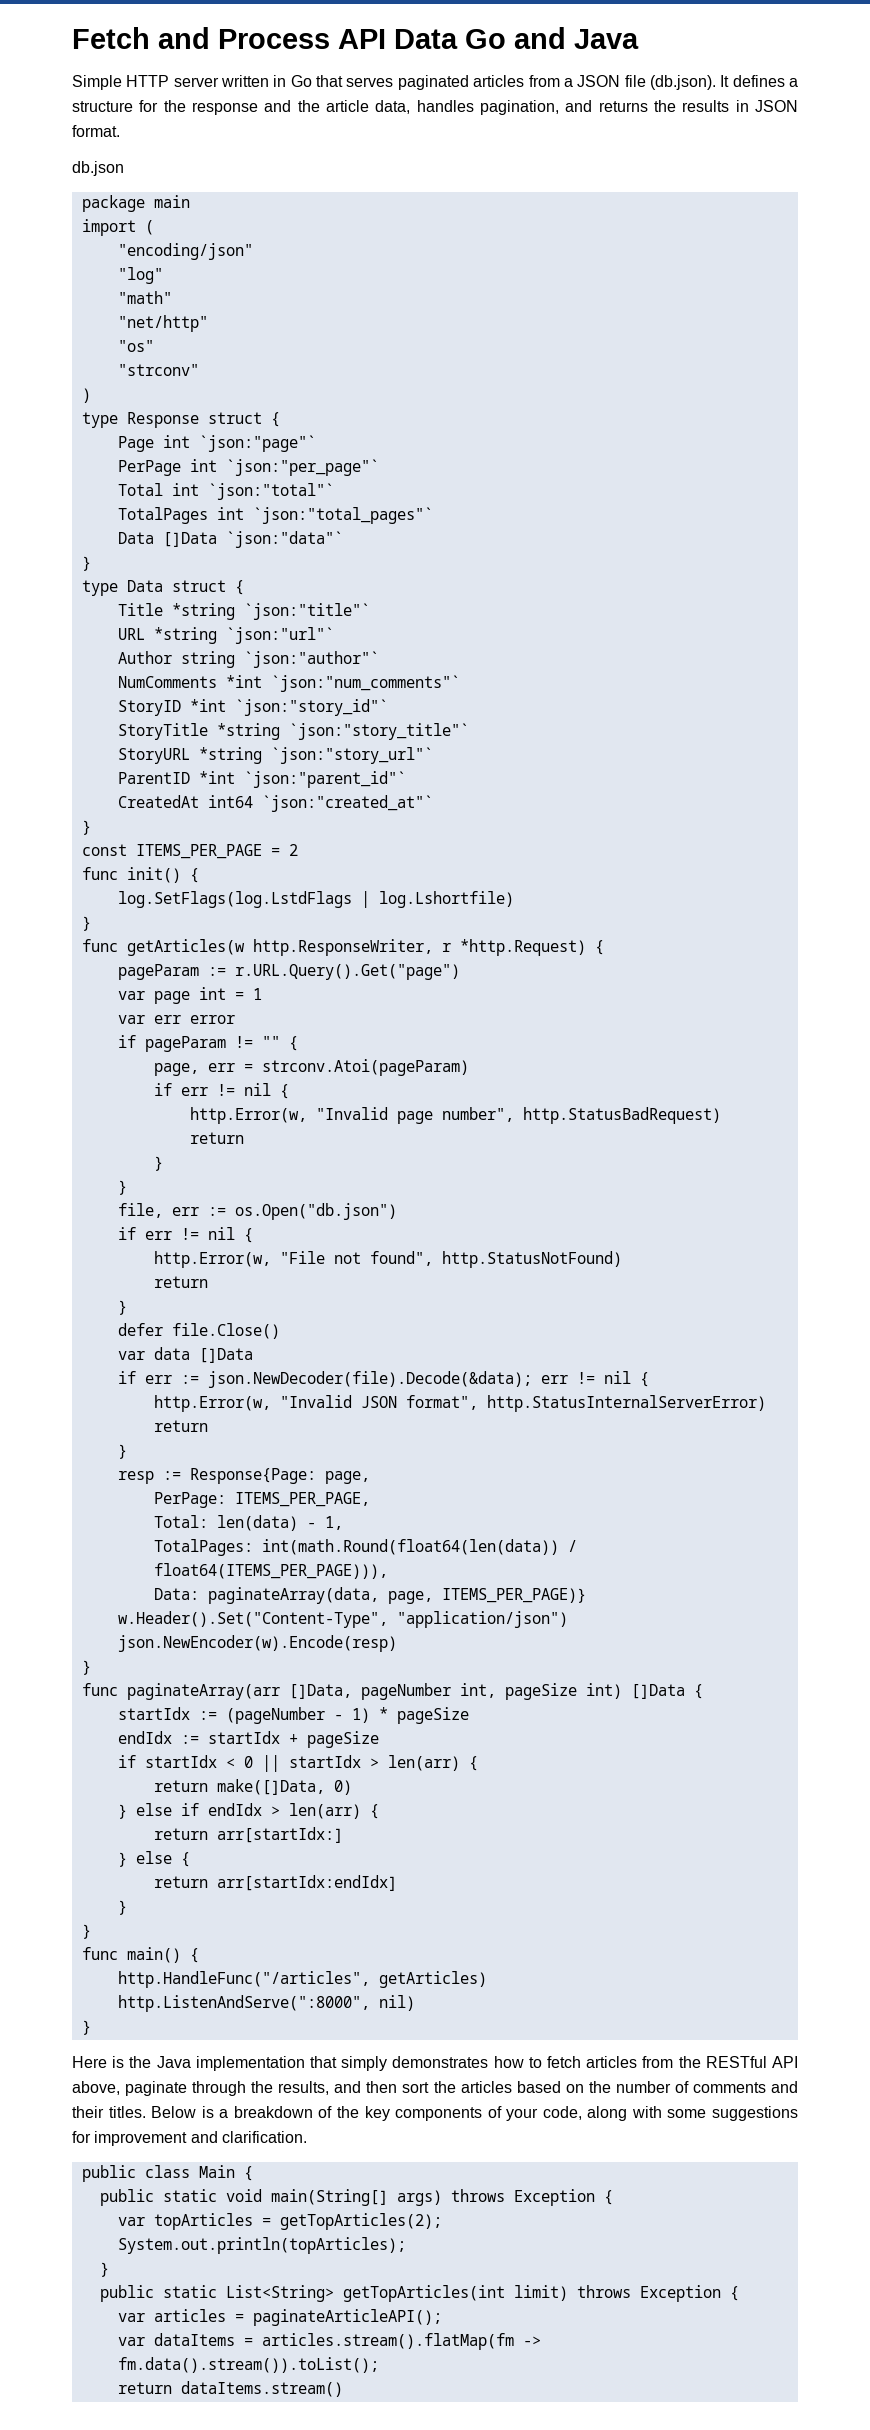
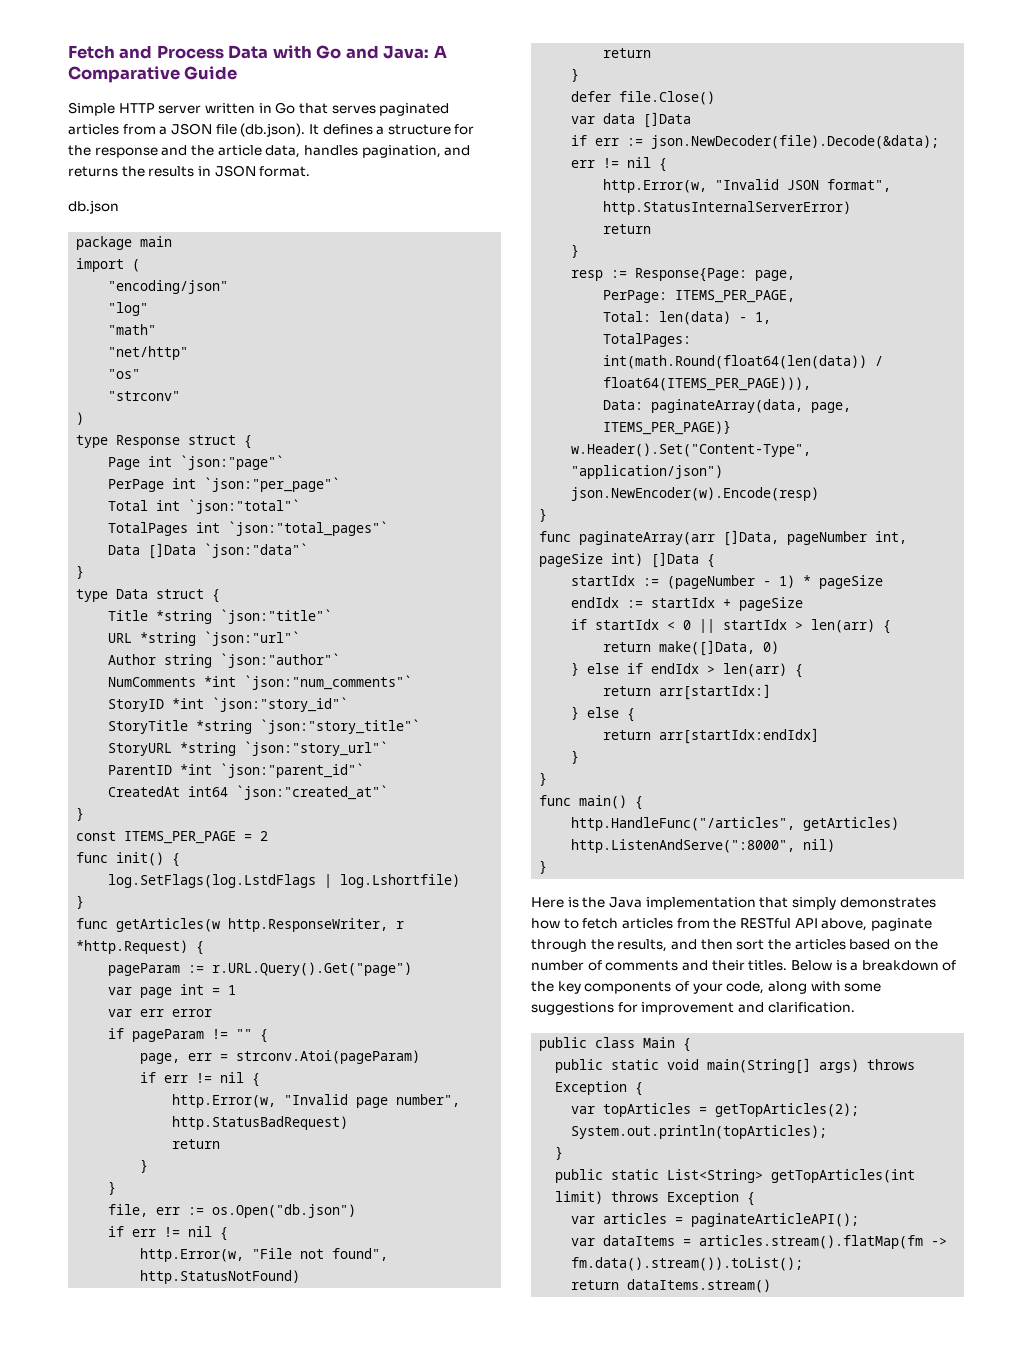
- Fetch and Process API Data Go and Java
+ Fetch and Process Data with Go and Java: A Comparative Guide

